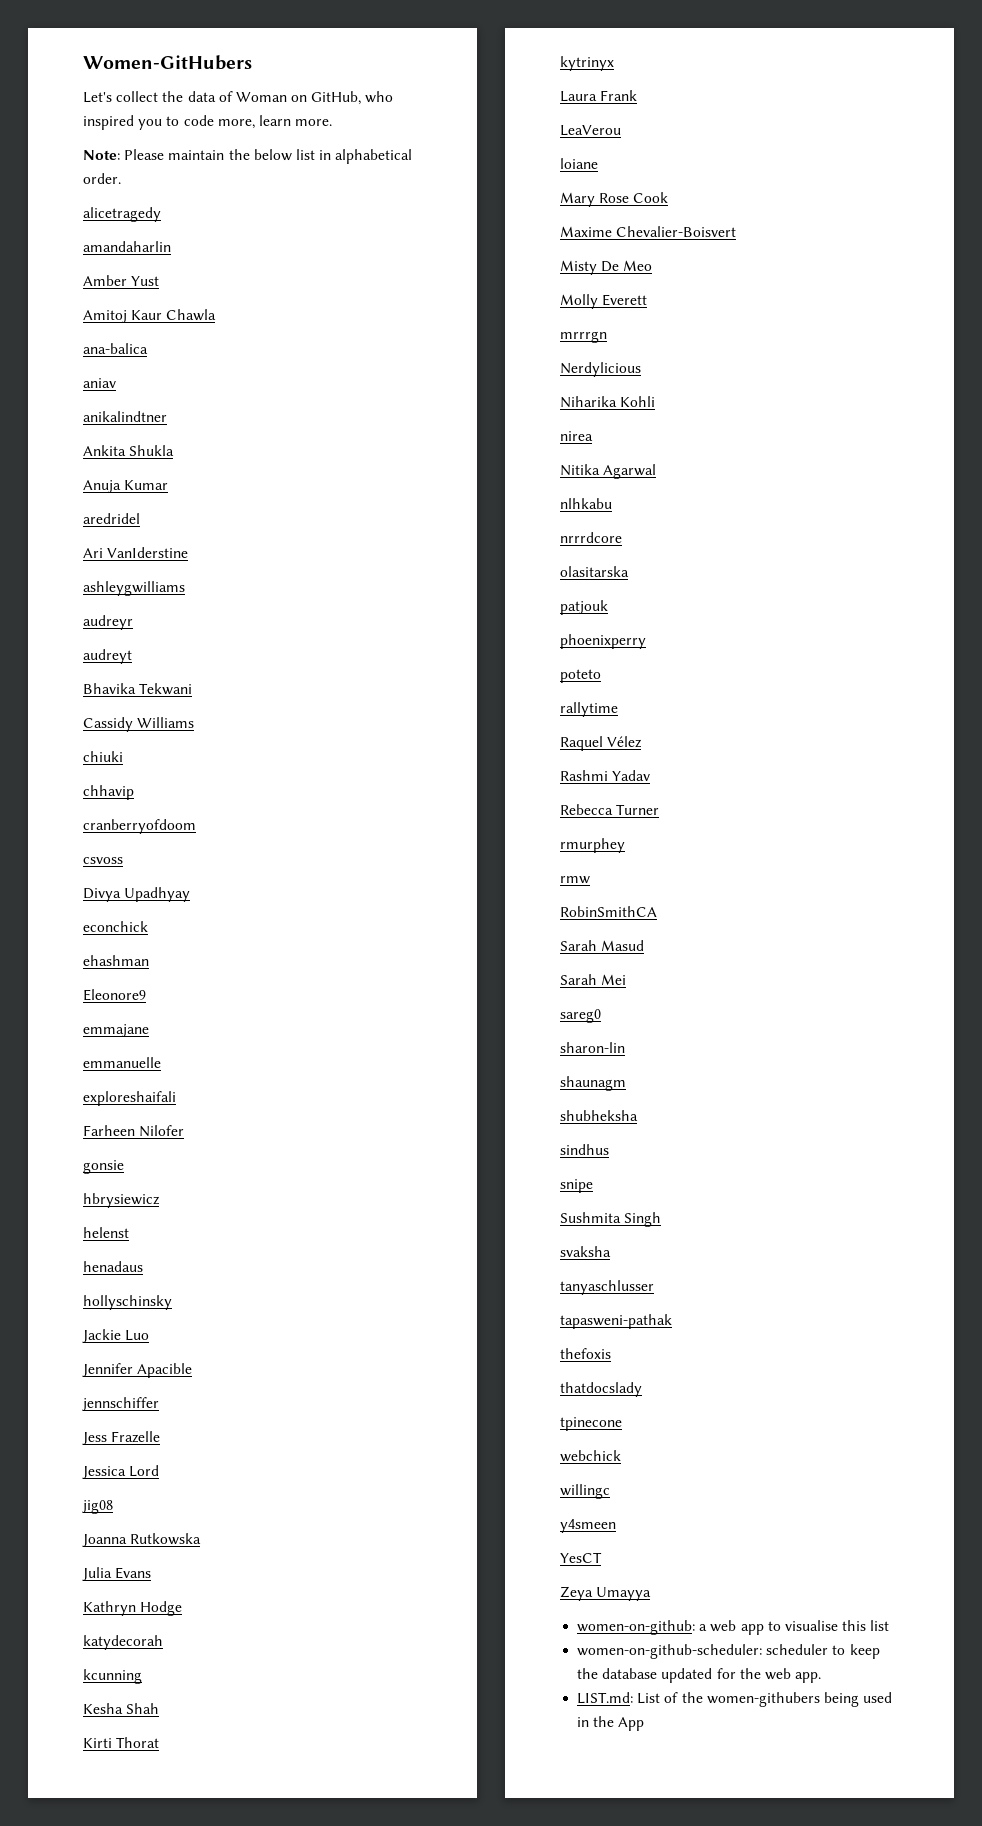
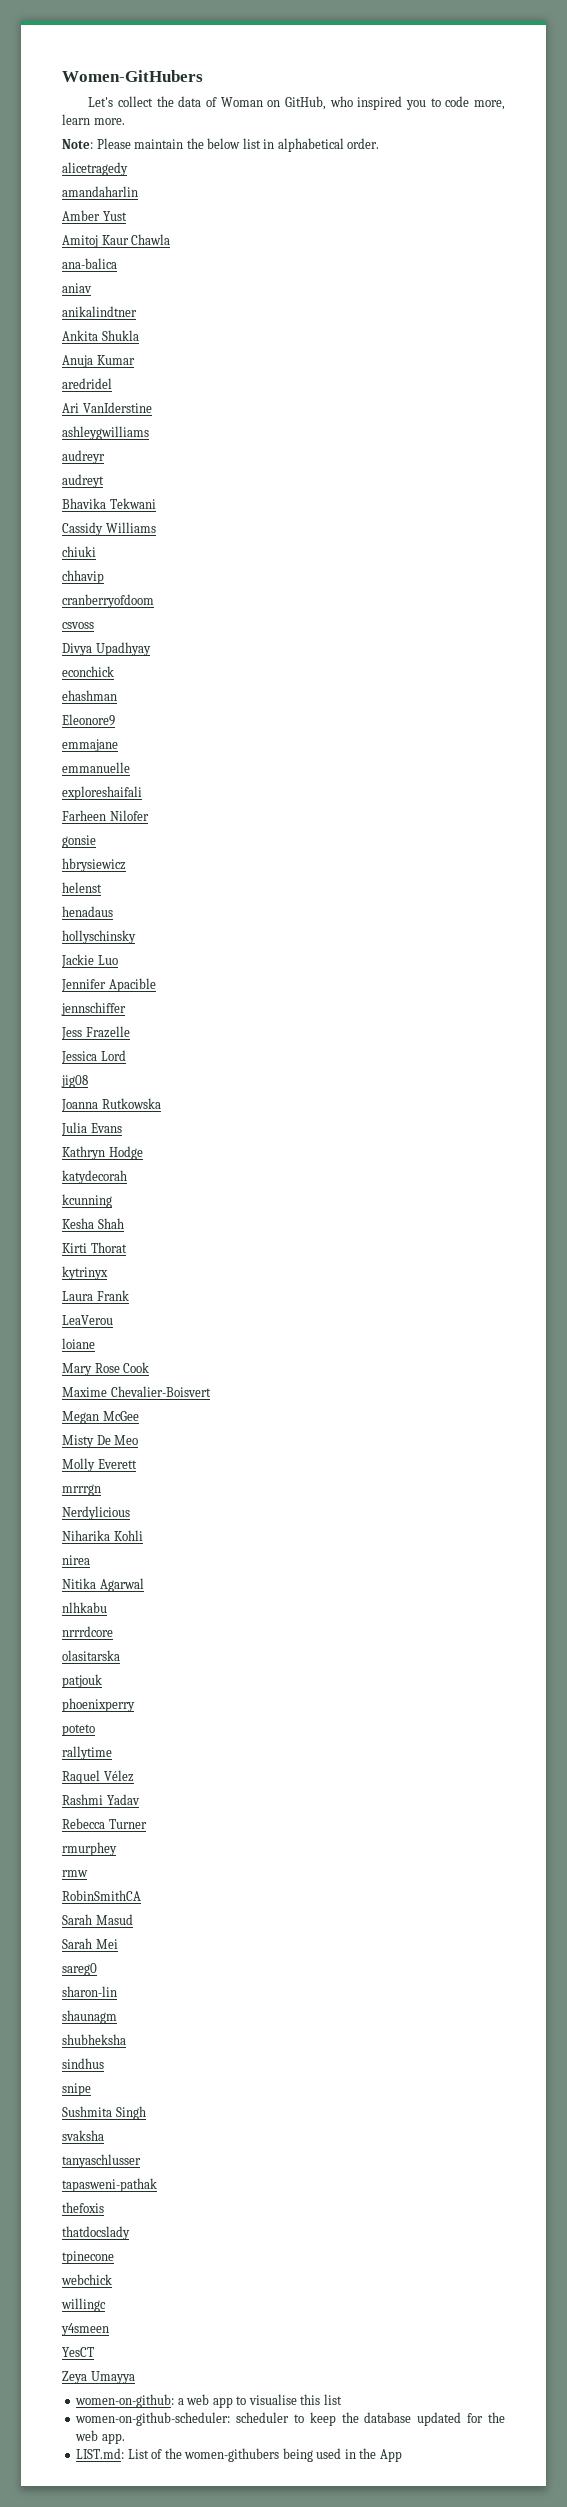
+ Megan McGee

